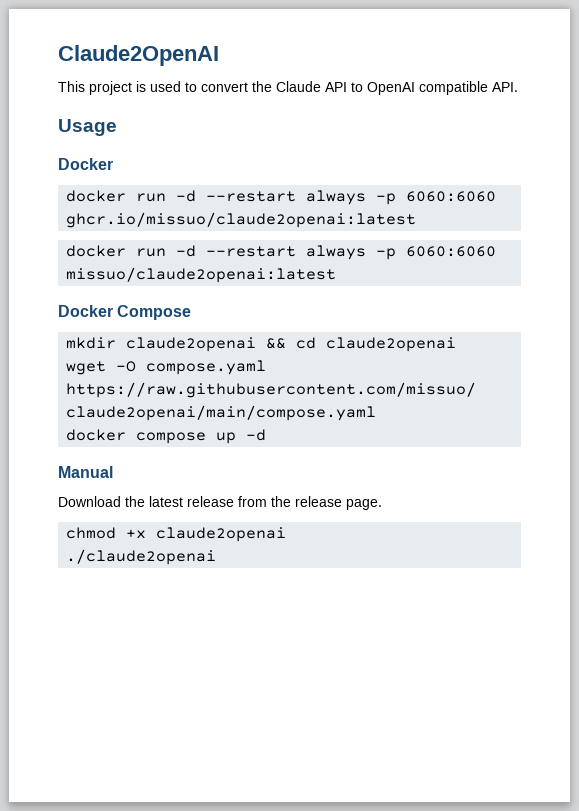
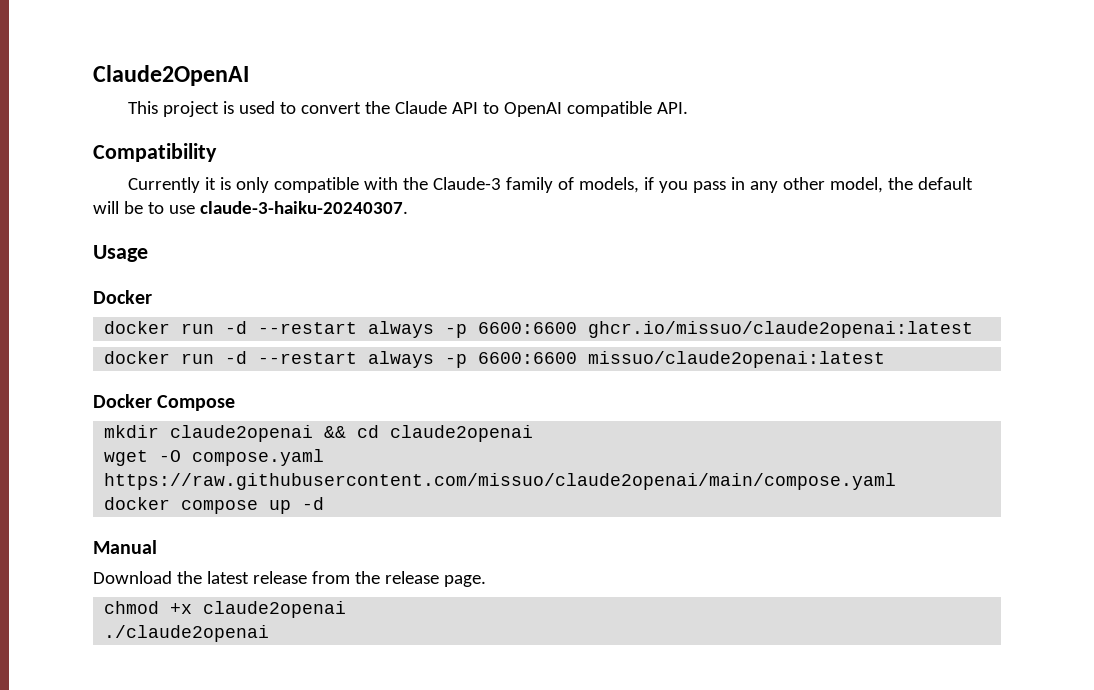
+ Compatibility
+ Currently it is only compatible with the Claude-3 family of models, if you pass in any other model, the default will be to use claude-3-haiku-20240307.
- docker run -d --restart always -p 6060:6060 ghcr.io/missuo/claude2openai:latest
+ docker run -d --restart always -p 6600:6600 ghcr.io/missuo/claude2openai:latest
- docker run -d --restart always -p 6060:6060 missuo/claude2openai:latest
+ docker run -d --restart always -p 6600:6600 missuo/claude2openai:latest

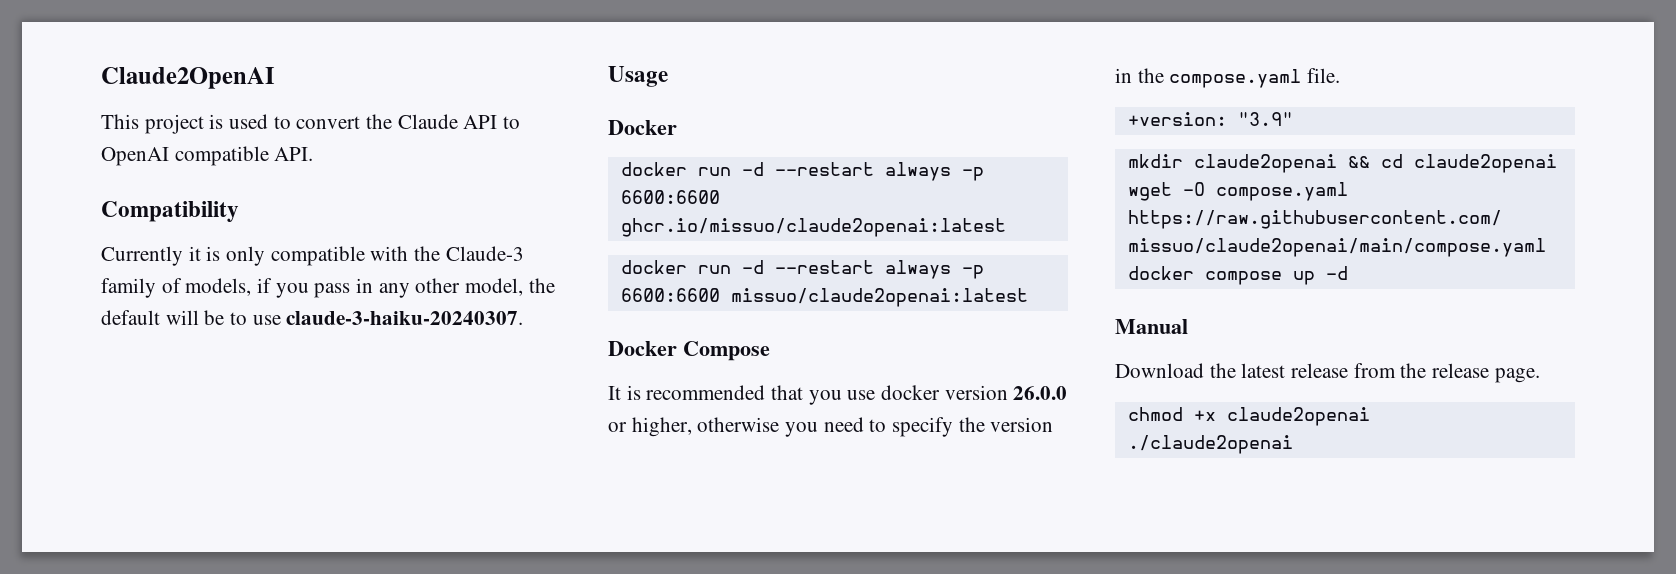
+ It is recommended that you use docker version 26.0.0 or higher, otherwise you need to specify the version in the compose.yaml file.
+ +version: "3.9"

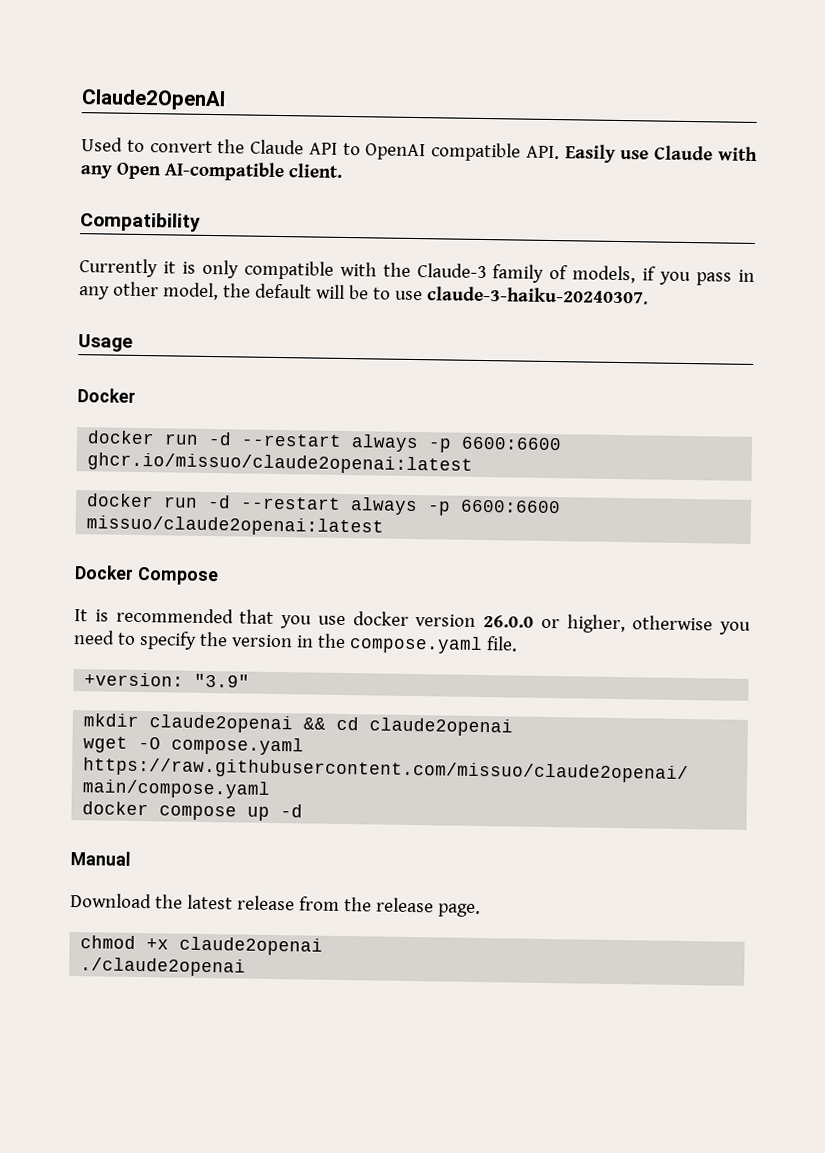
- This project is used to convert the Claude API to OpenAI compatible API.
+ Used to convert the Claude API to OpenAI compatible API. Easily use Claude with any Open AI-compatible client.

